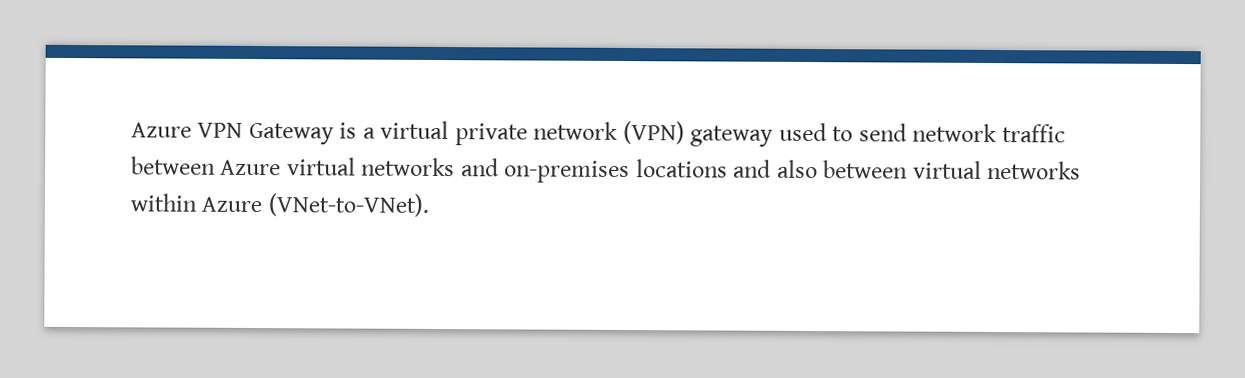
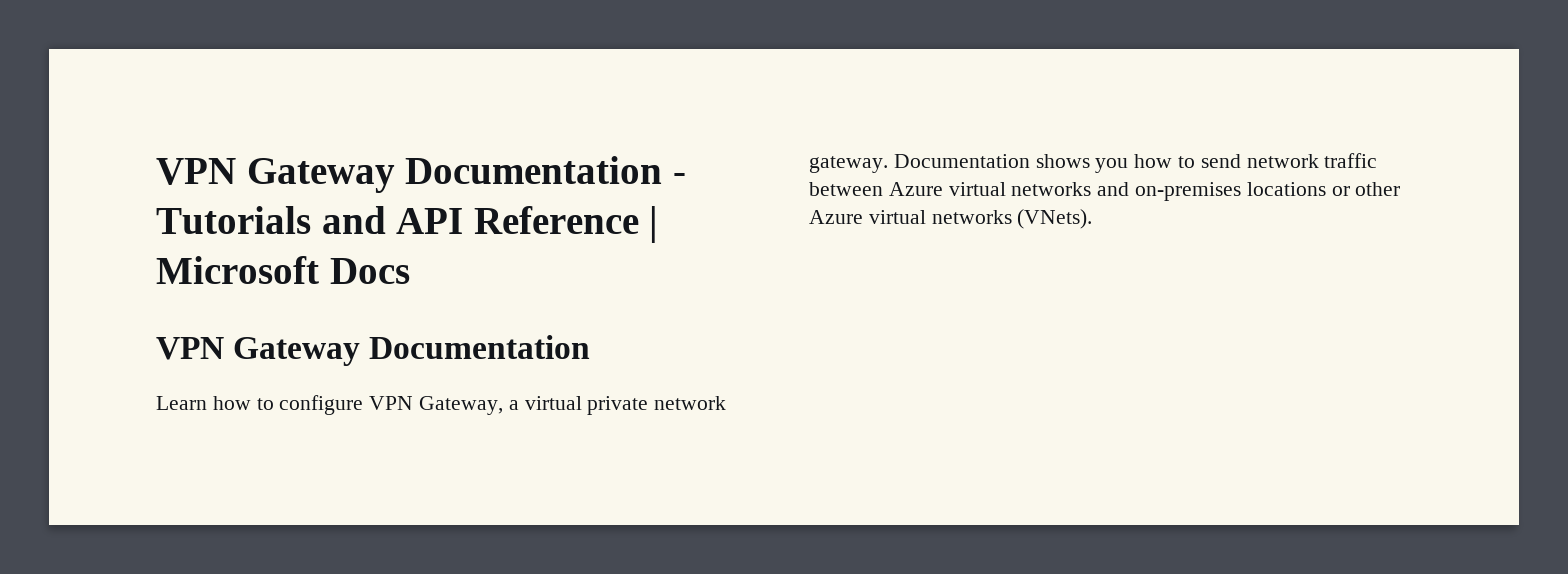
- Azure VPN Gateway is a virtual private network (VPN) gateway used to send network traffic between Azure virtual networks and on-premises locations and also between virtual networks within Azure (VNet-to-VNet).
+ VPN Gateway Documentation - Tutorials and API Reference | Microsoft Docs
+ VPN Gateway Documentation
+ Learn how to configure VPN Gateway, a virtual private network gateway. Documentation shows you how to send network traffic between Azure virtual networks and on-premises locations or other Azure virtual networks (VNets).

